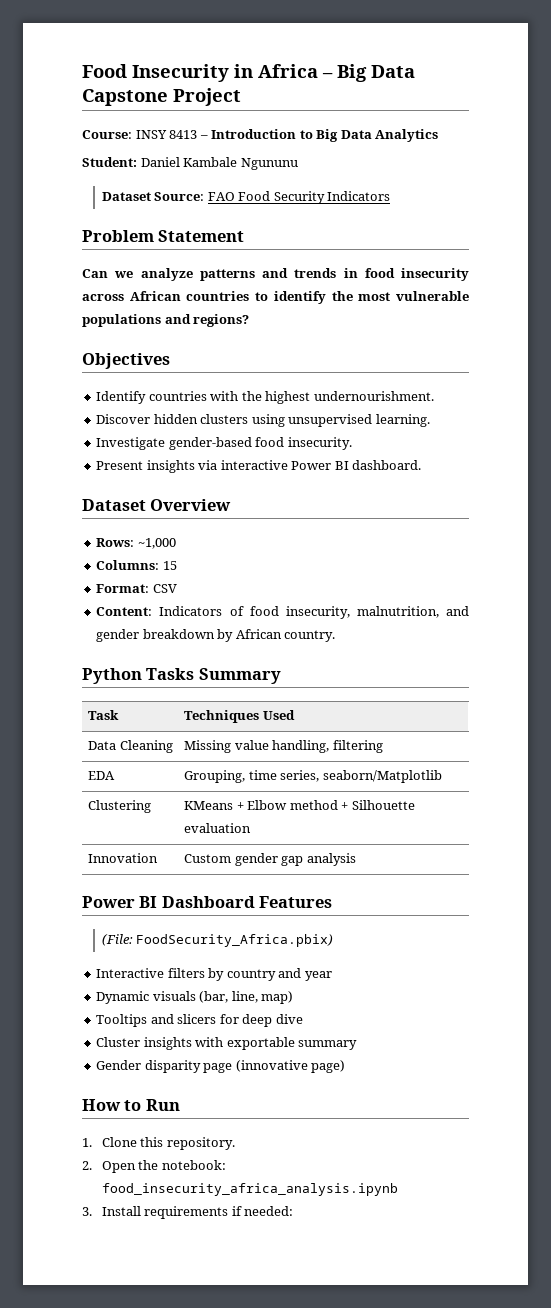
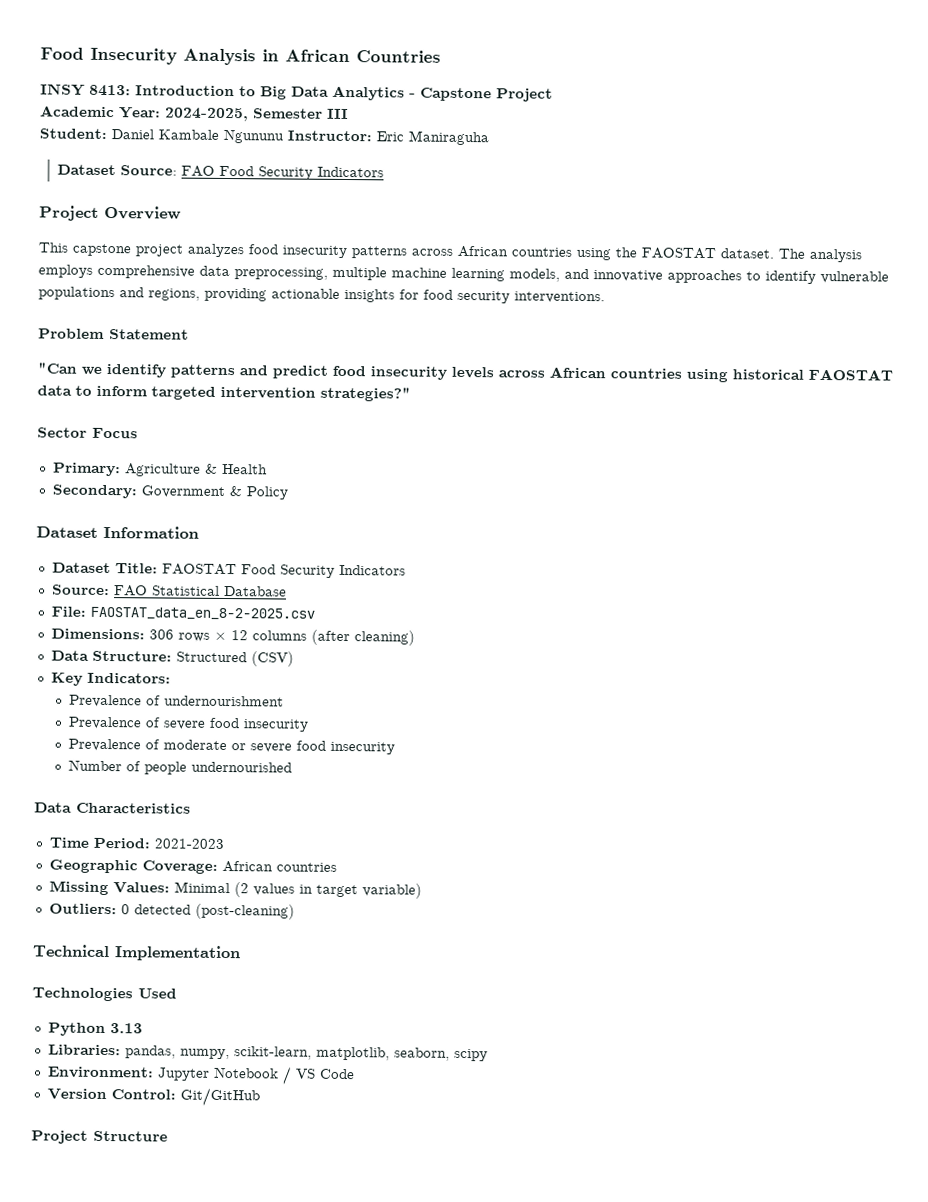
- Food Insecurity in Africa – Big Data Capstone Project
- Course: INSY 8413 – Introduction to Big Data Analytics
+ Food Insecurity Analysis in African Countries
+ INSY 8413: Introduction to Big Data Analytics - Capstone Project
+ Academic Year: 2024-2025, Semester III
- Student: Daniel Kambale Ngununu
+ Student: Daniel Kambale Ngununu Instructor: Eric Maniraguha
+ Project Overview
+ This capstone project analyzes food insecurity patterns across African countries using the FAOSTAT dataset. The analysis employs comprehensive data preprocessing, multiple machine learning models, and innovative approaches to identify vulnerable populations and regions, providing actionable insights for food security interventions.
  Problem Statement
- Can we analyze patterns and trends in food insecurity across African countries to identify the most vulnerable populations and regions?
- Objectives
- Identify countries with the highest undernourishment.
- Discover hidden clusters using unsupervised learning.
- Investigate gender-based food insecurity.
- Present insights via interactive Power BI dashboard.
- Dataset Overview
- Rows: ~1,000
- Columns: 15
- Format: CSV
- Content: Indicators of food insecurity, malnutrition, and gender breakdown by African country.
- Python Tasks Summary
- Task | Techniques Used
- Data Cleaning | Missing value handling, filtering
- EDA | Grouping, time series, seaborn/Matplotlib
- Clustering | KMeans + Elbow method + Silhouette evaluation
- Innovation | Custom gender gap analysis
- Power BI Dashboard Features
- (File: FoodSecurity_Africa.pbix)
- Interactive filters by country and year
- Dynamic visuals (bar, line, map)
- Tooltips and slicers for deep dive
- Cluster insights with exportable summary
- Gender disparity page (innovative page)
- How to Run
- 1. Clone this repository.
- 2. Open the notebook: food_insecurity_africa_analysis.ipynb
- 3. Install requirements if needed:
+ "Can we identify patterns and predict food insecurity levels across African countries using historical FAOSTAT data to inform targeted intervention strategies?"
+ Sector Focus
+ Primary: Agriculture & Health
+ Secondary: Government & Policy
+ Dataset Information
+ Dataset Title: FAOSTAT Food Security Indicators
+ Source: FAO Statistical Database
+ File: FAOSTAT_data_en_8-2-2025.csv
+ Dimensions: 306 rows × 12 columns (after cleaning)
+ Data Structure: Structured (CSV)
+ Key Indicators:
+ Prevalence of undernourishment
+ Prevalence of severe food insecurity
+ Prevalence of moderate or severe food insecurity
+ Number of people undernourished
+ Data Characteristics
+ Time Period: 2021-2023
+ Geographic Coverage: African countries
+ Missing Values: Minimal (2 values in target variable)
+ Outliers: 0 detected (post-cleaning)
+ Technical Implementation
+ Technologies Used
+ Python 3.13
+ Libraries: pandas, numpy, scikit-learn, matplotlib, seaborn, scipy
+ Environment: Jupyter Notebook / VS Code
+ Version Control: Git/GitHub
+ Project Structure

